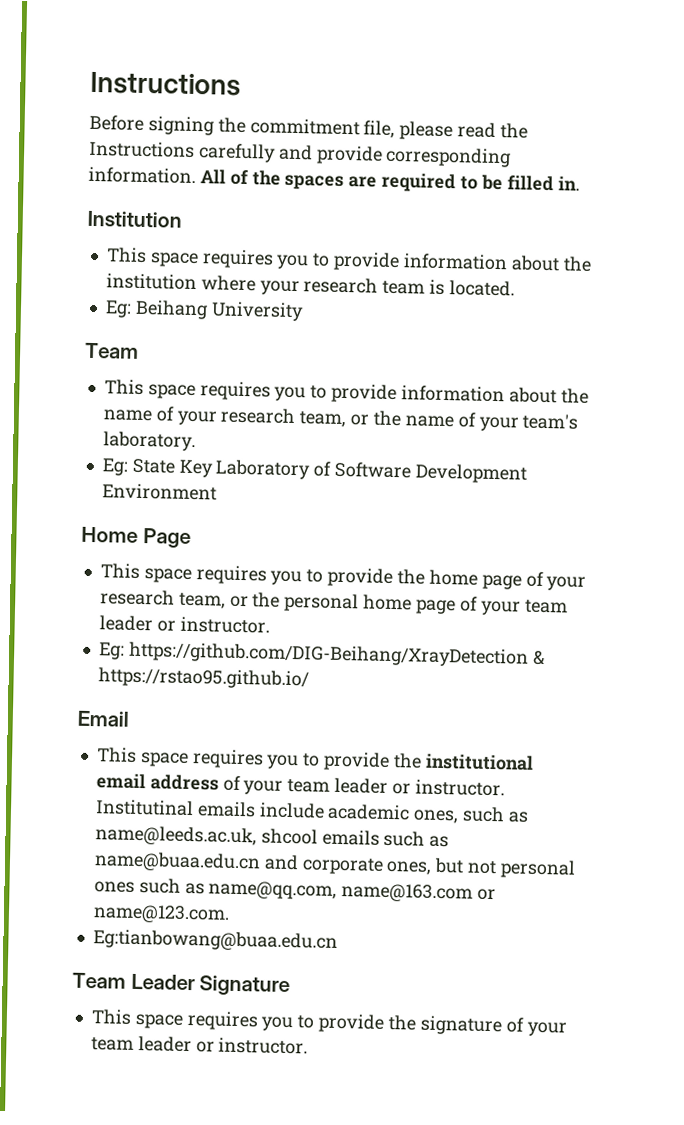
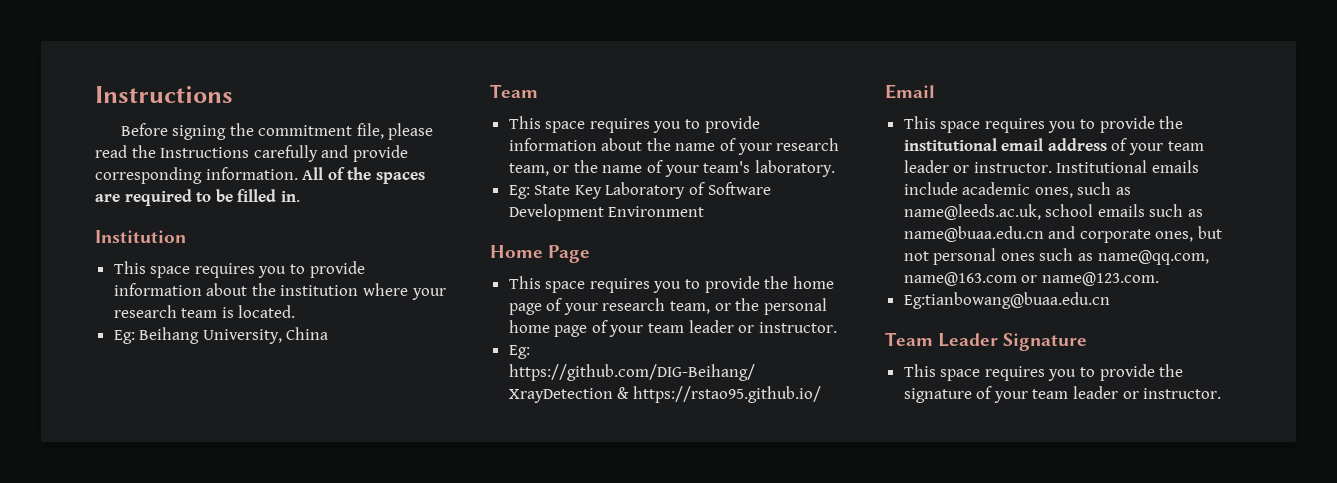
- Eg: Beihang University
+ Eg: Beihang University, China
- Institutinal emails include academic ones, such as name@leeds.ac.uk, shcool emails such as name@buaa.edu.cn and corporate ones, but not personal ones such as name@qq.com, name@163.com or name@123.com.
+ Institutional emails include academic ones, such as name@leeds.ac.uk, school emails such as name@buaa.edu.cn and corporate ones, but not personal ones such as name@qq.com, name@163.com or name@123.com.

